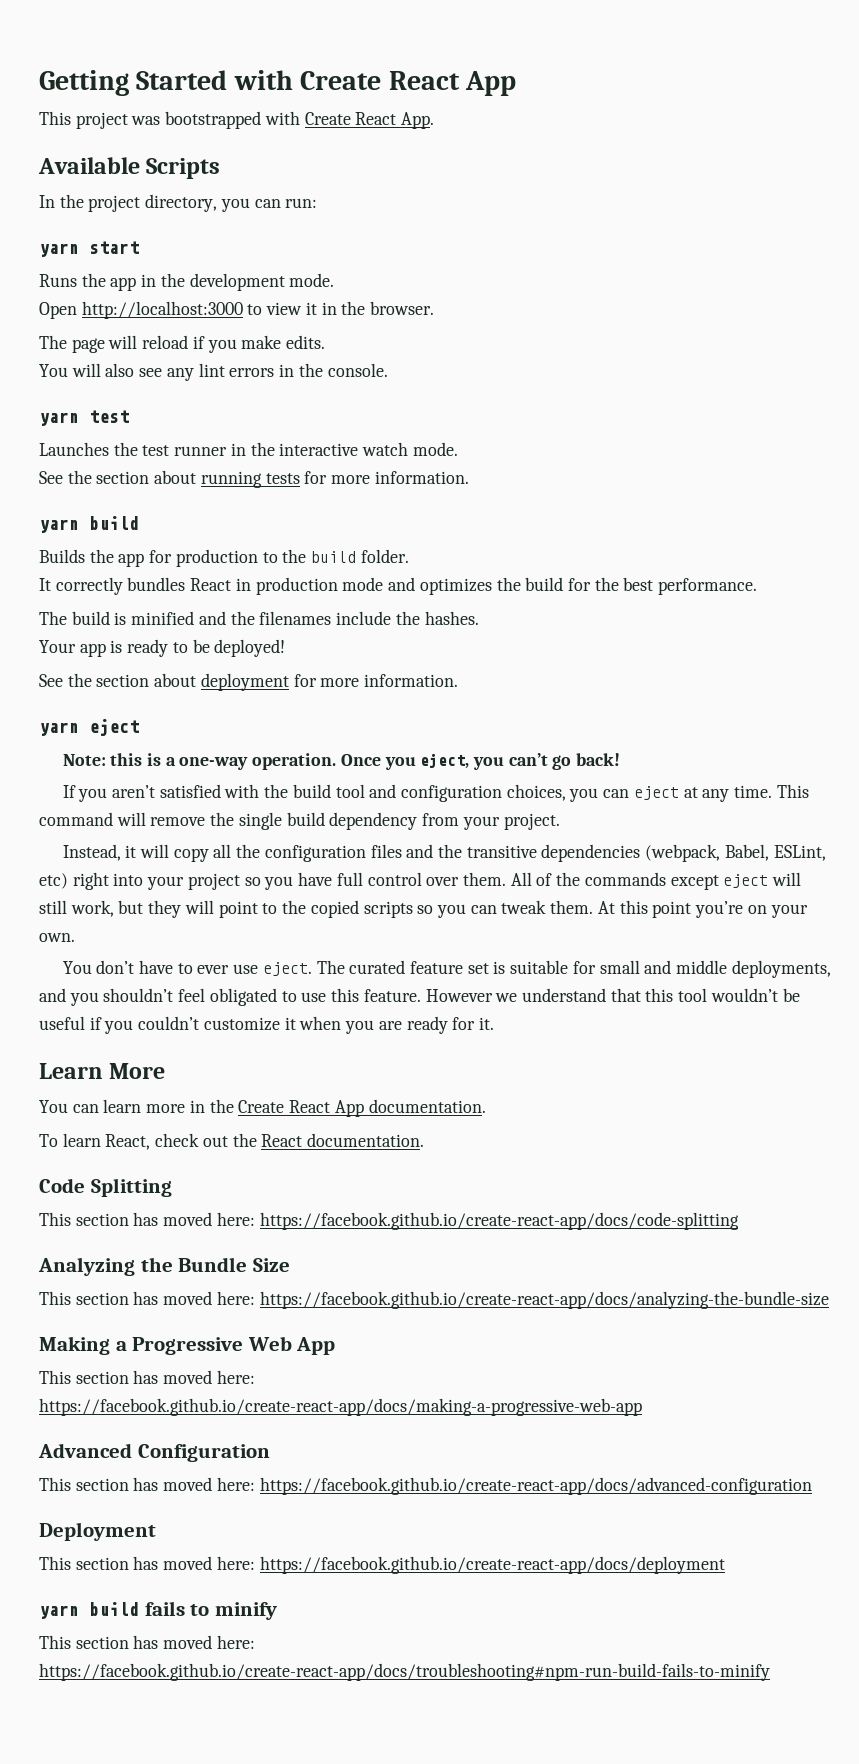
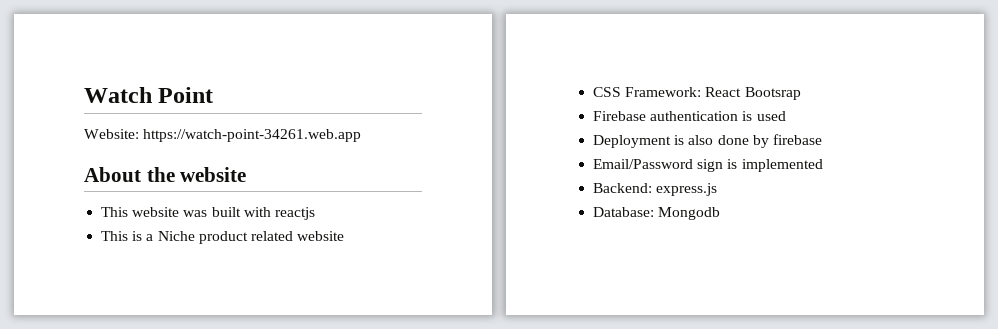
- Getting Started with Create React App
- This project was bootstrapped with Create React App.
- Available Scripts
- In the project directory, you can run:
- yarn start
- Runs the app in the development mode.
- Open http://localhost:3000 to view it in the browser.
- The page will reload if you make edits.
- You will also see any lint errors in the console.
- yarn test
- Launches the test runner in the interactive watch mode.
- See the section about running tests for more information.
- yarn build
- Builds the app for production to the build folder.
- It correctly bundles React in production mode and optimizes the build for the best performance.
- The build is minified and the filenames include the hashes.
- Your app is ready to be deployed!
- See the section about deployment for more information.
- yarn eject
- Note: this is a one-way operation. Once you eject, you can’t go back!
- If you aren’t satisfied with the build tool and configuration choices, you can eject at any time. This command will remove the single build dependency from your project.
- Instead, it will copy all the configuration files and the transitive dependencies (webpack, Babel, ESLint, etc) right into your project so you have full control over them. All of the commands except eject will still work, but they will point to the copied scripts so you can tweak them. At this point you’re on your own.
- You don’t have to ever use eject. The curated feature set is suitable for small and middle deployments, and you shouldn’t feel obligated to use this feature. However we understand that this tool wouldn’t be useful if you couldn’t customize it when you are ready for it.
- Learn More
- You can learn more in the Create React App documentation.
- To learn React, check out the React documentation.
- Code Splitting
- This section has moved here: https://facebook.github.io/create-react-app/docs/code-splitting
- Analyzing the Bundle Size
- This section has moved here: https://facebook.github.io/create-react-app/docs/analyzing-the-bundle-size
- Making a Progressive Web App
- This section has moved here: https://facebook.github.io/create-react-app/docs/making-a-progressive-web-app
- Advanced Configuration
- This section has moved here: https://facebook.github.io/create-react-app/docs/advanced-configuration
- Deployment
- This section has moved here: https://facebook.github.io/create-react-app/docs/deployment
- yarn build fails to minify
- This section has moved here: https://facebook.github.io/create-react-app/docs/troubleshooting#npm-run-build-fails-to-minify
+ Watch Point
+ Website: https://watch-point-34261.web.app
+ About the website
+ This website was built with reactjs
+ This is a Niche product related website
+ CSS Framework: React Bootsrap
+ Firebase authentication is used
+ Deployment is also done by firebase
+ Email/Password sign is implemented
+ Backend: express.js
+ Database: Mongodb

